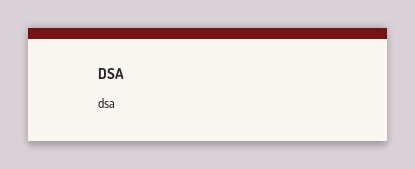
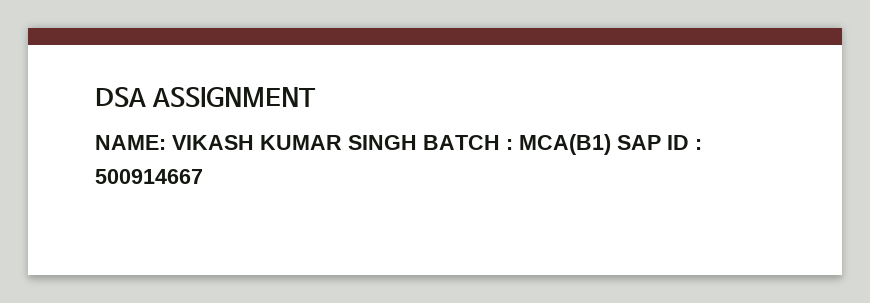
- DSA
- dsa
+ DSA ASSIGNMENT
+ NAME: VIKASH KUMAR SINGH BATCH : MCA(B1) SAP ID : 500914667

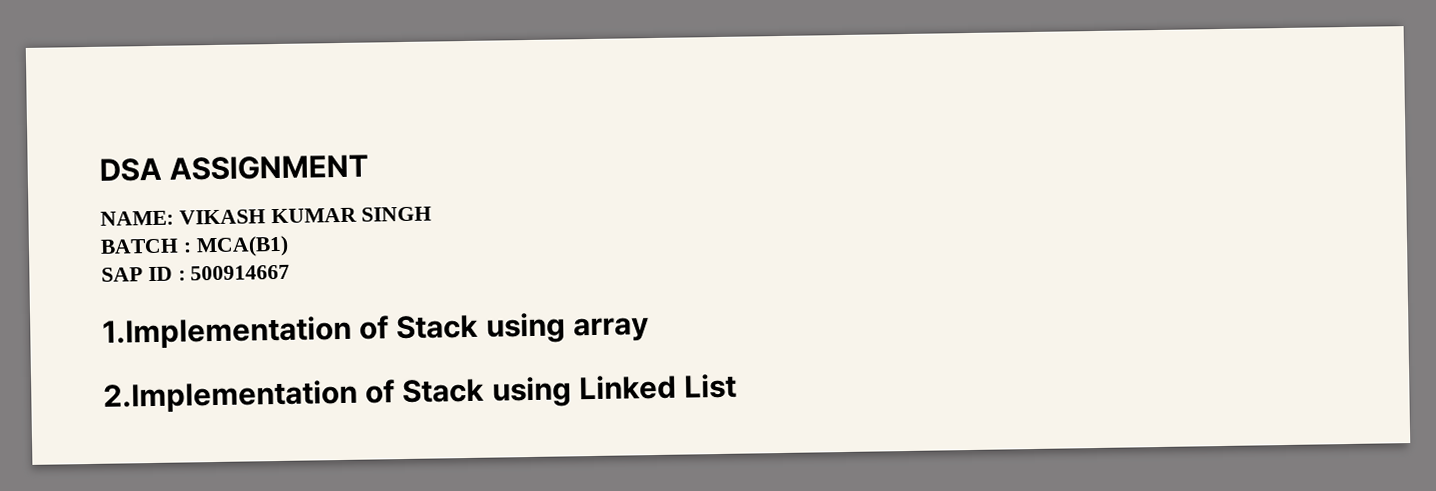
- NAME: VIKASH KUMAR SINGH BATCH : MCA(B1) SAP ID : 500914667
+ NAME: VIKASH KUMAR SINGH
+ BATCH : MCA(B1)
+ SAP ID : 500914667
+ 1.Implementation of Stack using array
+ 2.Implementation of Stack using Linked List

